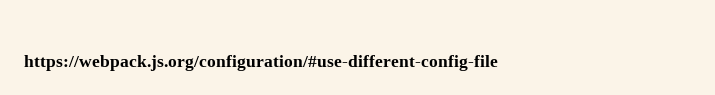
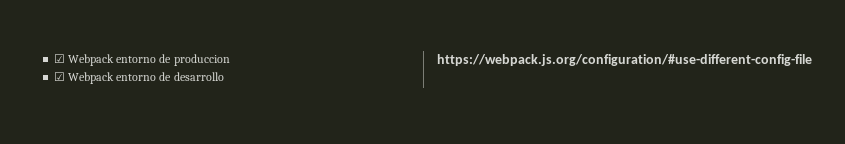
+ ☑ Webpack entorno de produccion
+ ☑ Webpack entorno de desarrollo

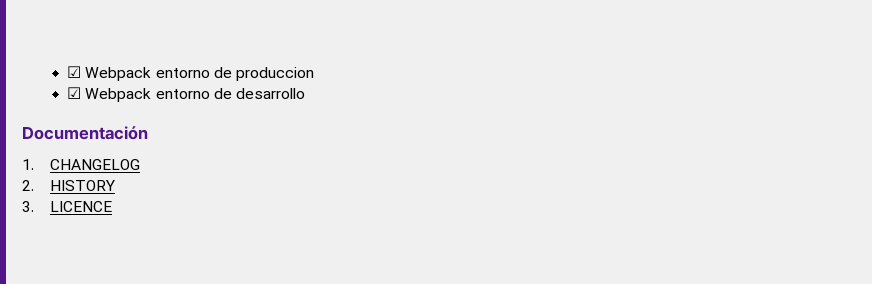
- https://webpack.js.org/configuration/#use-different-config-file
+ Documentación
+ 1. CHANGELOG
+ 2. HISTORY
+ 3. LICENCE

